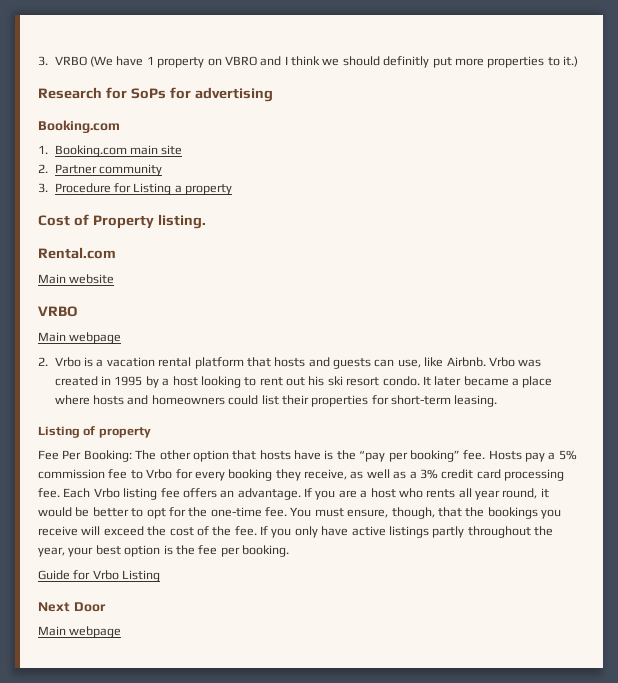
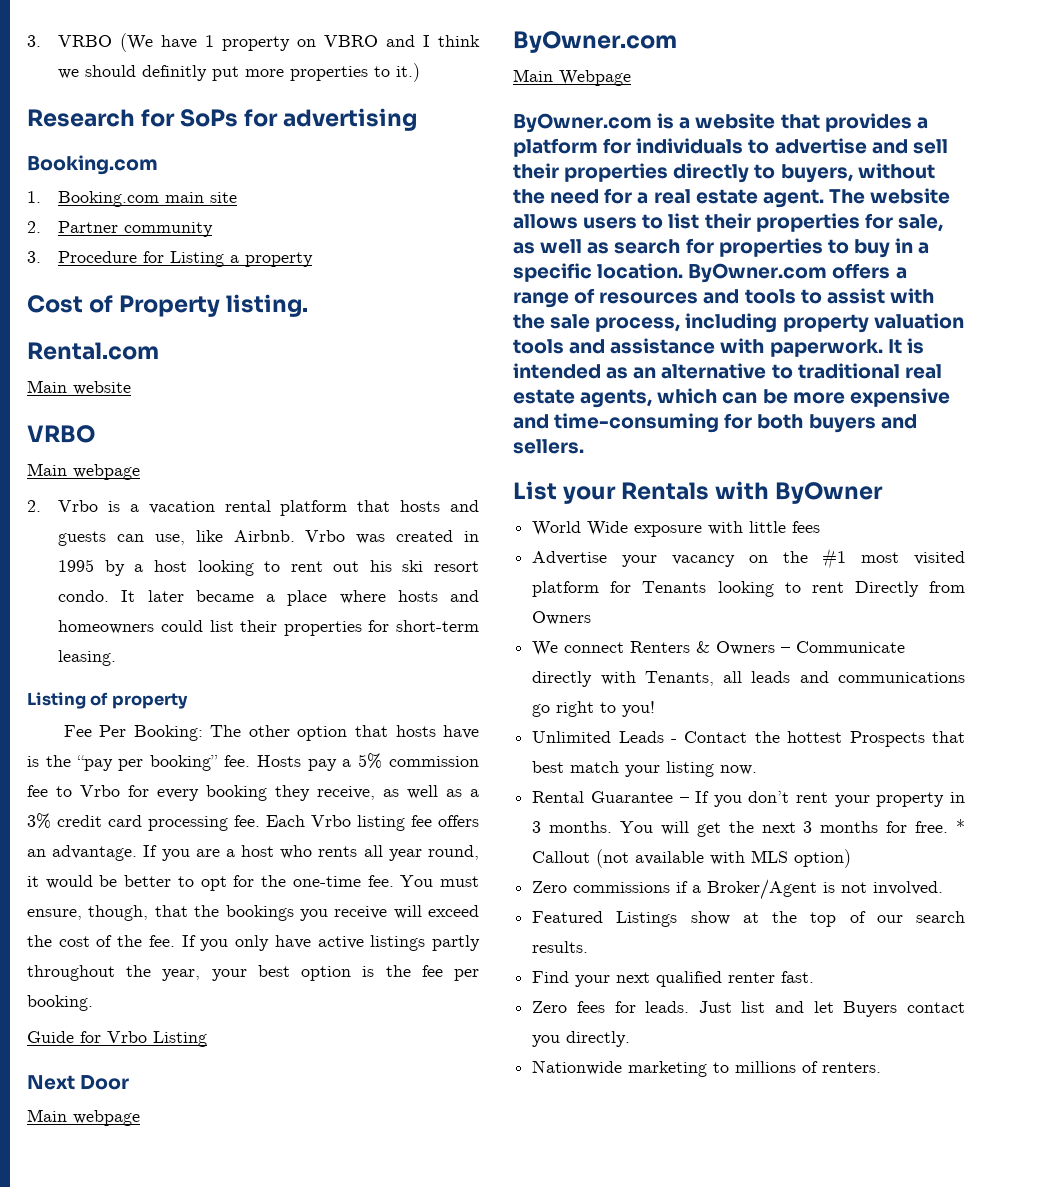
  Next Door
  Main webpage
+ ByOwner.com
+ Main Webpage
+ ByOwner.com is a website that provides a platform for individuals to advertise and sell their properties directly to buyers, without the need for a real estate agent. The website allows users to list their properties for sale, as well as search for properties to buy in a specific location. ByOwner.com offers a range of resources and tools to assist with the sale process, including property valuation tools and assistance with paperwork. It is intended as an alternative to traditional real estate agents, which can be more expensive and time-consuming for both buyers and sellers.
+ List your Rentals with ByOwner
+ World Wide exposure with little fees
+ Advertise your vacancy on the #1 most visited platform for Tenants looking to rent Directly from Owners
+ We connect Renters & Owners – Communicate directly with Tenants, all leads and communications go right to you!
+ Unlimited Leads - Contact the hottest Prospects that best match your listing now.
+ Rental Guarantee – If you don’t rent your property in 3 months. You will get the next 3 months for free. * Callout (not available with MLS option)
+ Zero commissions if a Broker/Agent is not involved.
+ Featured Listings show at the top of our search results.
+ Find your next qualified renter fast.
+ Zero fees for leads. Just list and let Buyers contact you directly.
+ Nationwide marketing to millions of renters.

